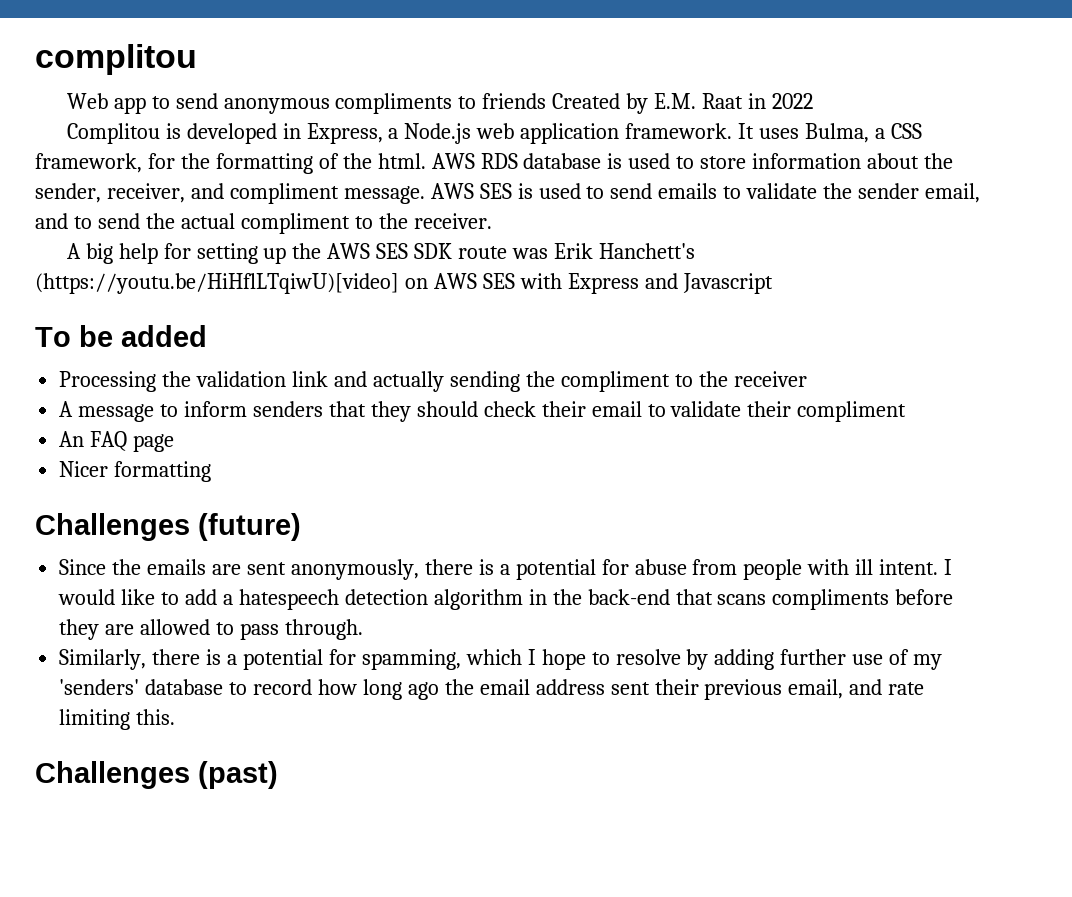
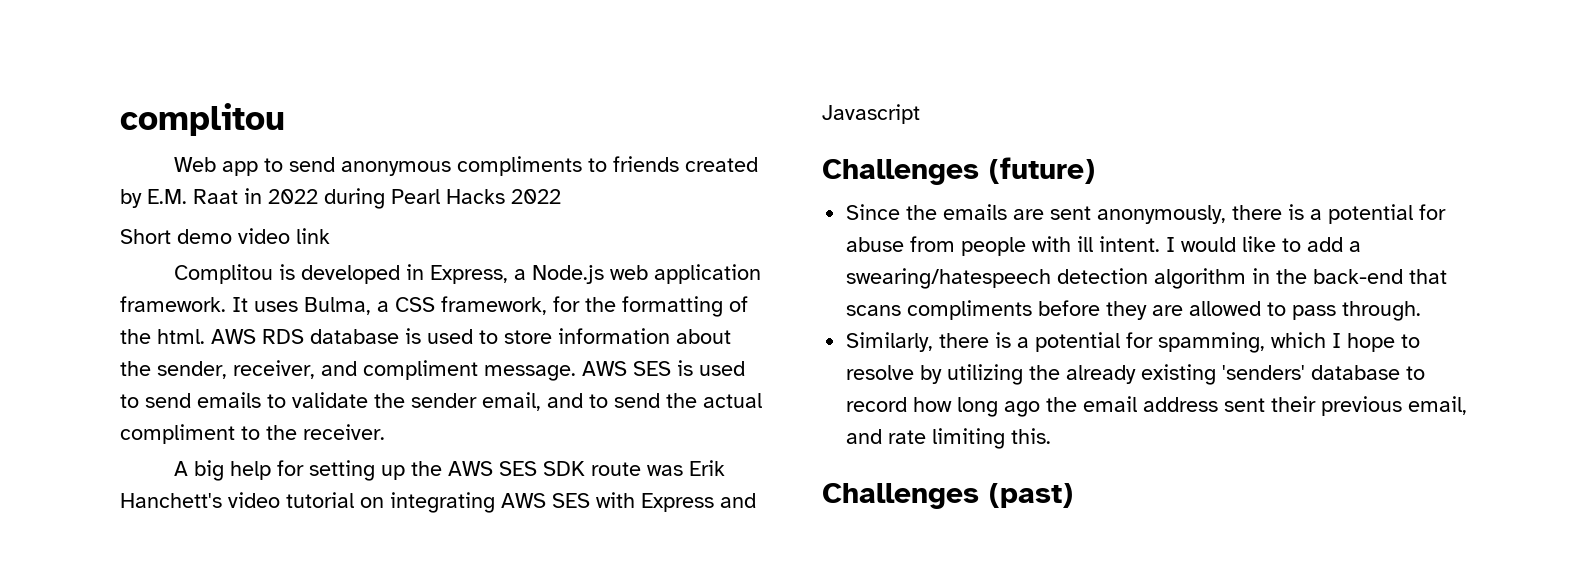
- Web app to send anonymous compliments to friends Created by E.M. Raat in 2022
+ Web app to send anonymous compliments to friends created by E.M. Raat in 2022 during Pearl Hacks 2022
+ Short demo video link
- A big help for setting up the AWS SES SDK route was Erik Hanchett's (https://youtu.be/HiHflLTqiwU)[video] on AWS SES with Express and Javascript
+ A big help for setting up the AWS SES SDK route was Erik Hanchett's video tutorial on integrating AWS SES with Express and Javascript
- To be added
- Processing the validation link and actually sending the compliment to the receiver
- A message to inform senders that they should check their email to validate their compliment
- An FAQ page
- Nicer formatting
- I would like to add a hatespeech detection algorithm in the back-end that scans compliments before they are allowed to pass through.
+ I would like to add a swearing/hatespeech detection algorithm in the back-end that scans compliments before they are allowed to pass through.
- Similarly, there is a potential for spamming, which I hope to resolve by adding further use of my 'senders' database to record how long ago the email address sent their previous email, and rate limiting this.
+ Similarly, there is a potential for spamming, which I hope to resolve by utilizing the already existing 'senders' database to record how long ago the email address sent their previous email, and rate limiting this.

